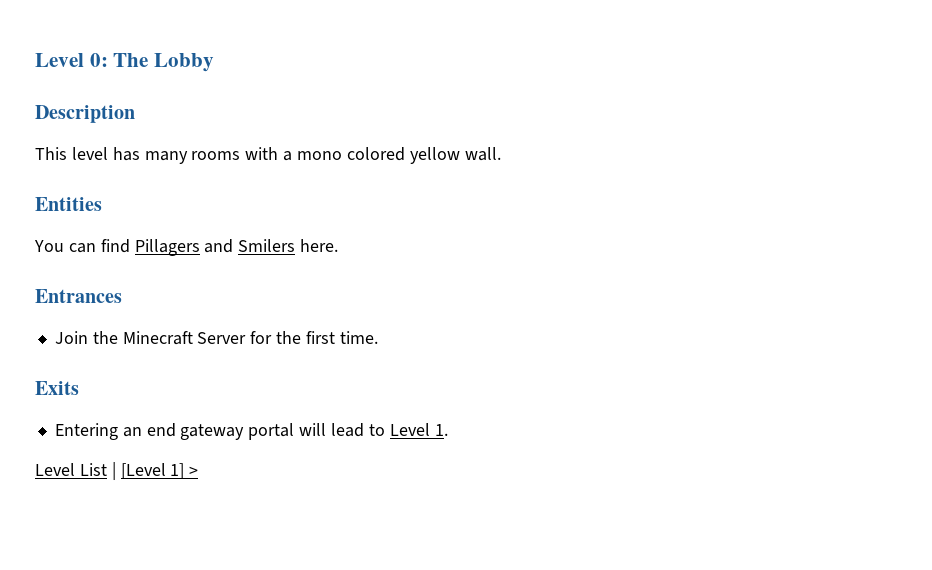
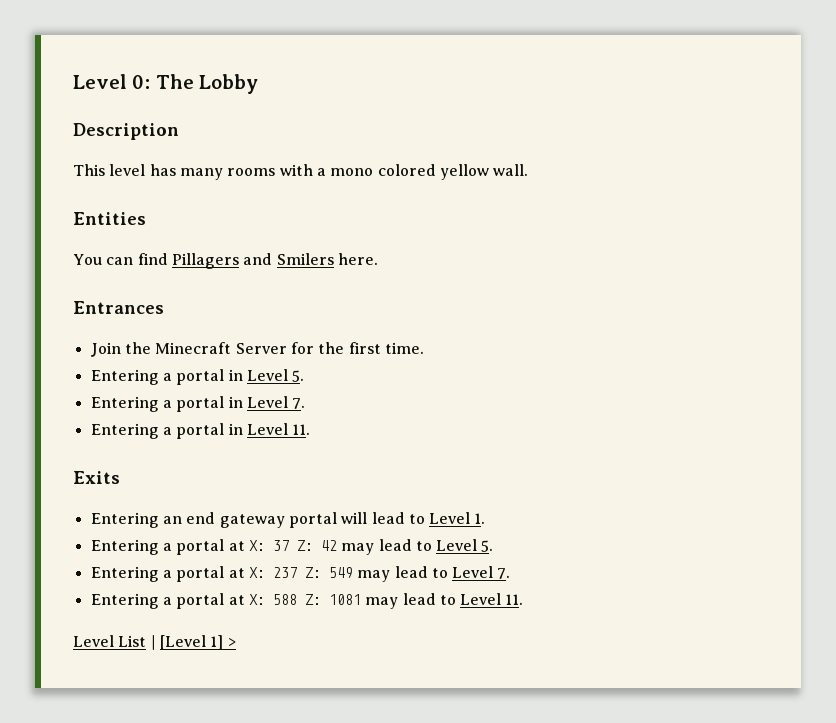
+ Entering a portal in Level 5.
+ Entering a portal in Level 7.
+ Entering a portal in Level 11.
+ Entering a portal at X: 37 Z: 42 may lead to Level 5.
+ Entering a portal at X: 237 Z: 549 may lead to Level 7.
+ Entering a portal at X: 588 Z: 1081 may lead to Level 11.

